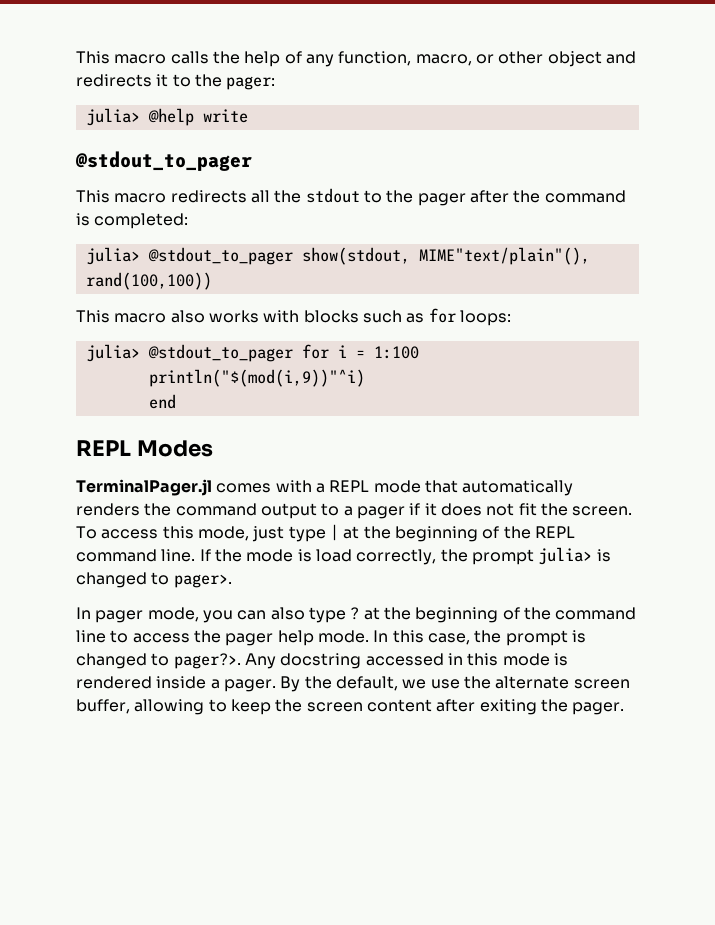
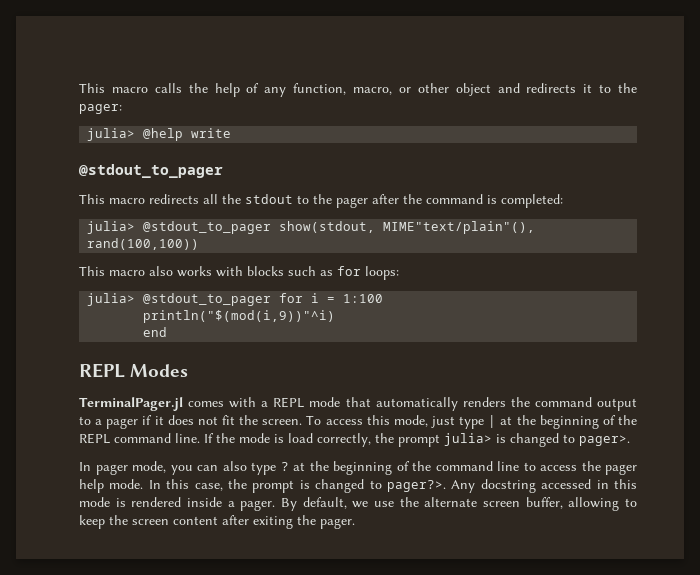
- By the default, we use the alternate screen buffer, allowing to keep the screen content after exiting the pager.
+ By default, we use the alternate screen buffer, allowing to keep the screen content after exiting the pager.

